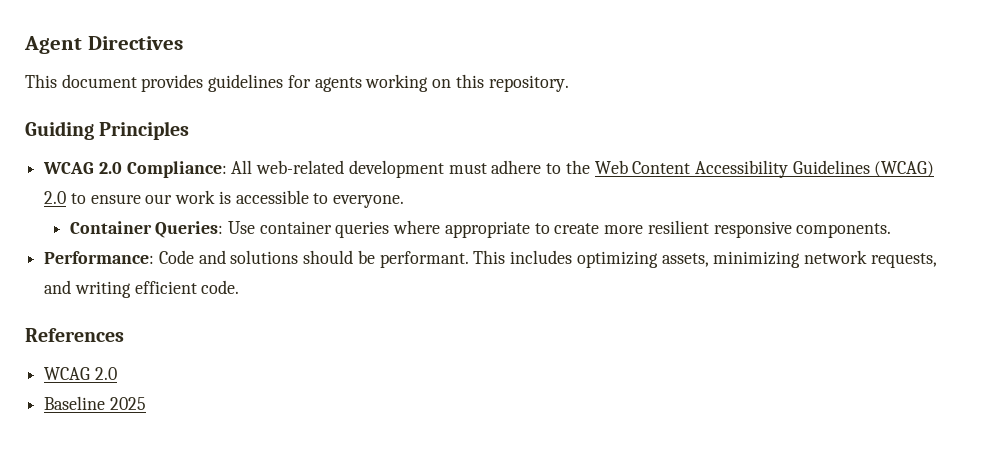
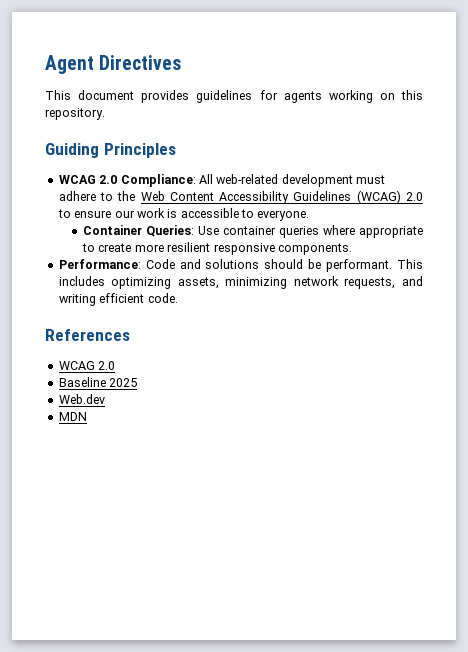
+ Web.dev
+ MDN

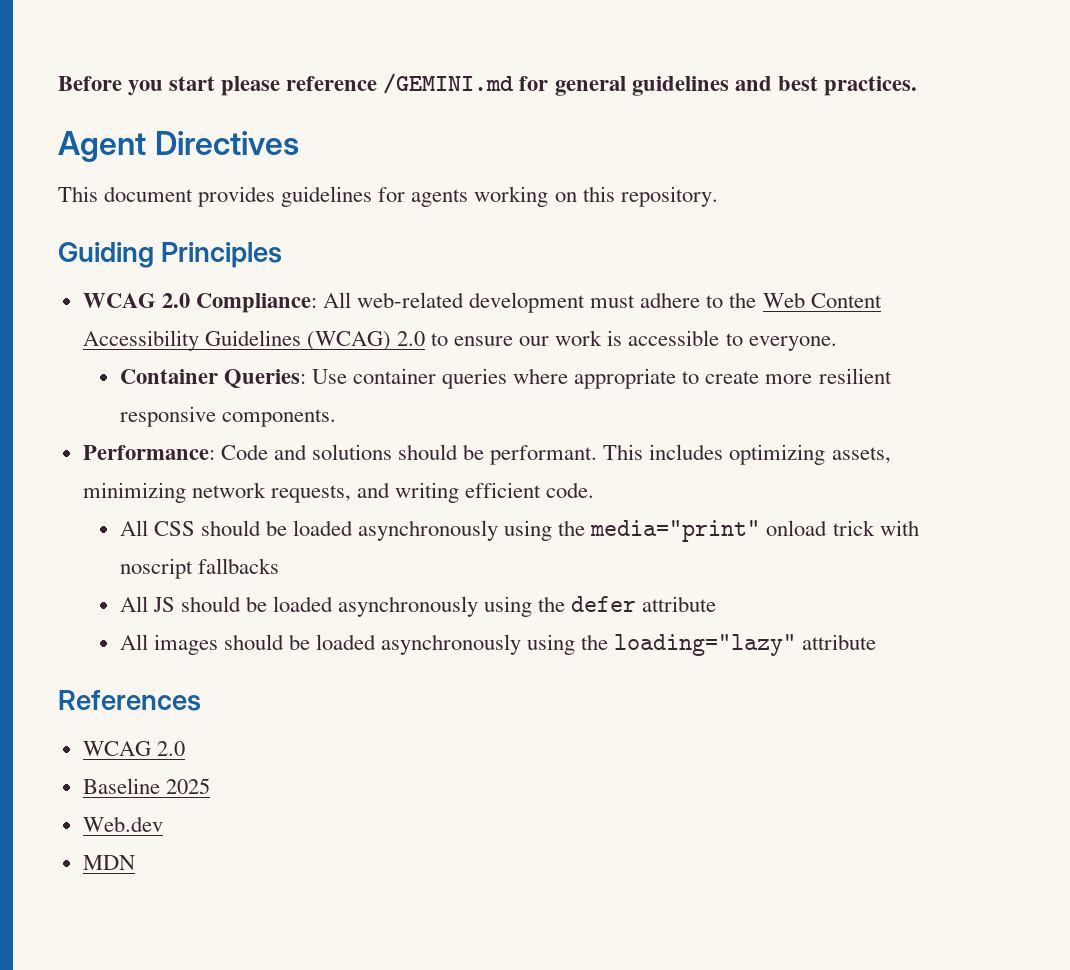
+ Before you start please reference /GEMINI.md for general guidelines and best practices.
+ All CSS should be loaded asynchronously using the media="print" onload trick with noscript fallbacks
+ All JS should be loaded asynchronously using the defer attribute
+ All images should be loaded asynchronously using the loading="lazy" attribute

